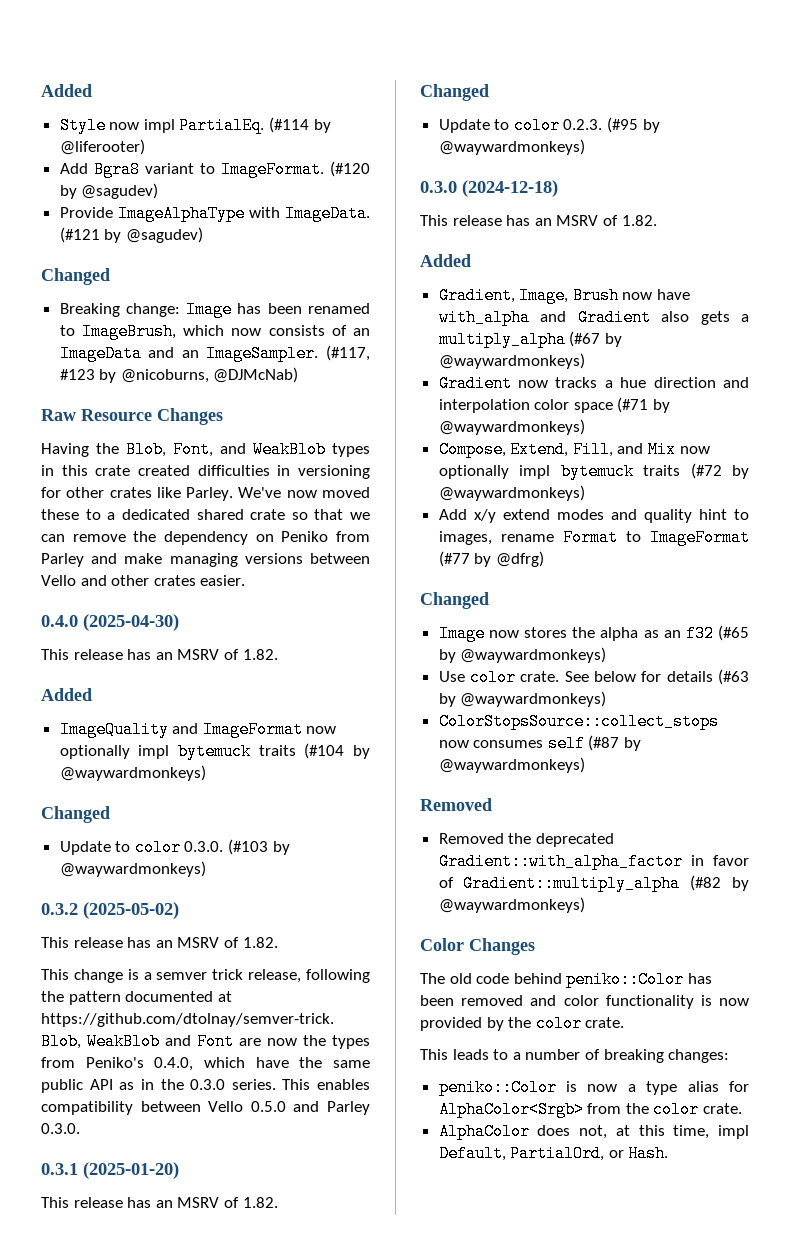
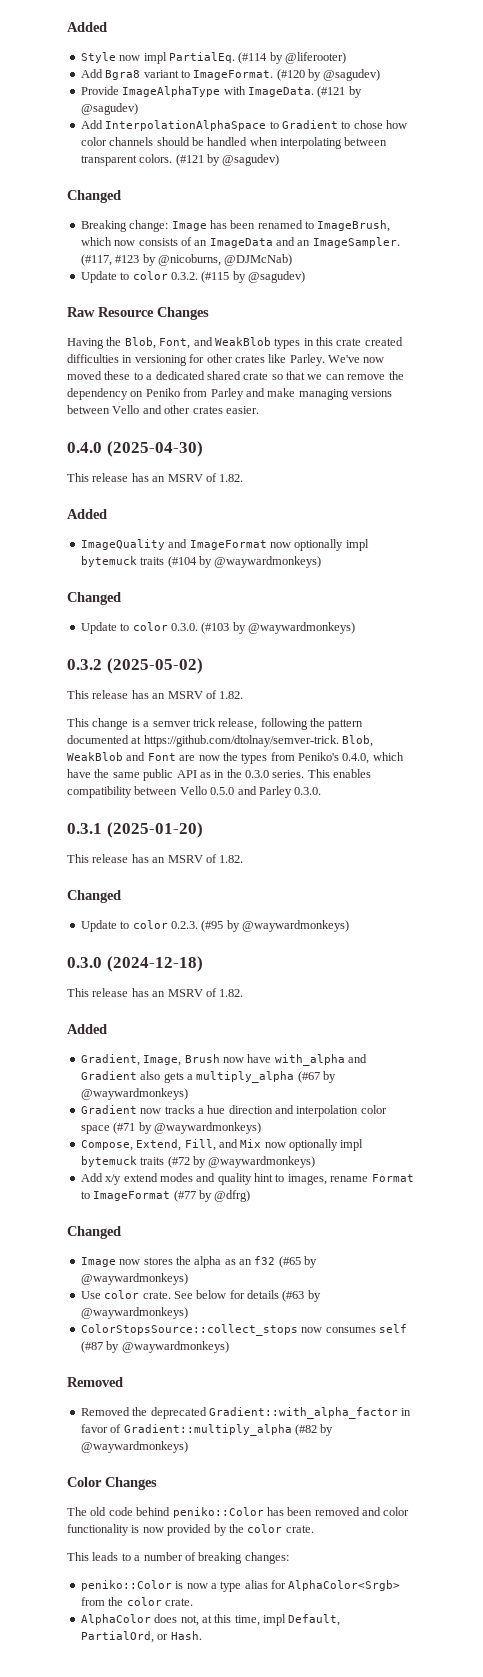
+ Add InterpolationAlphaSpace to Gradient to chose how color channels should be handled when interpolating between transparent colors. (#121 by @sagudev)
+ Update to color 0.3.2. (#115 by @sagudev)

